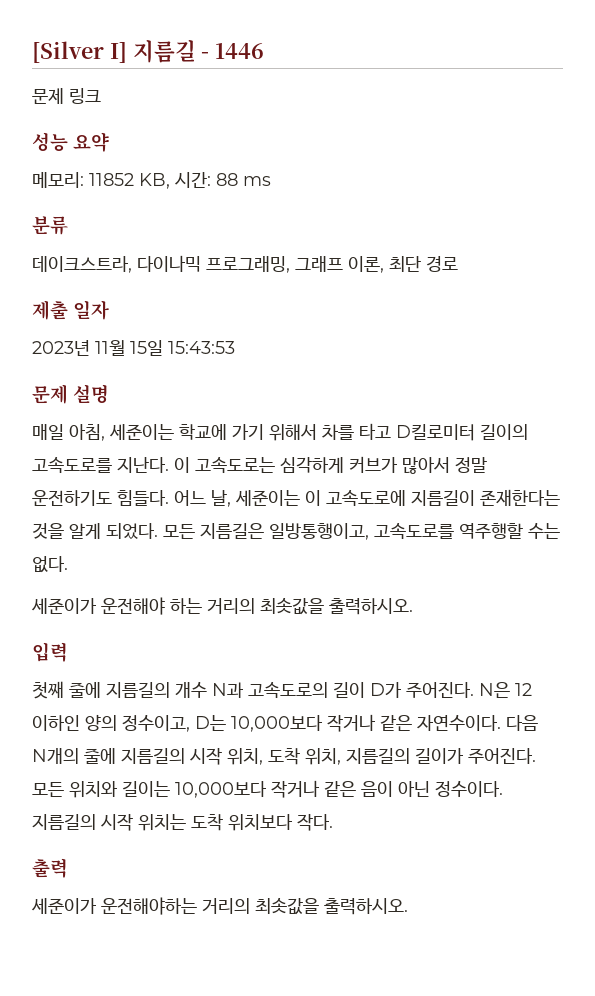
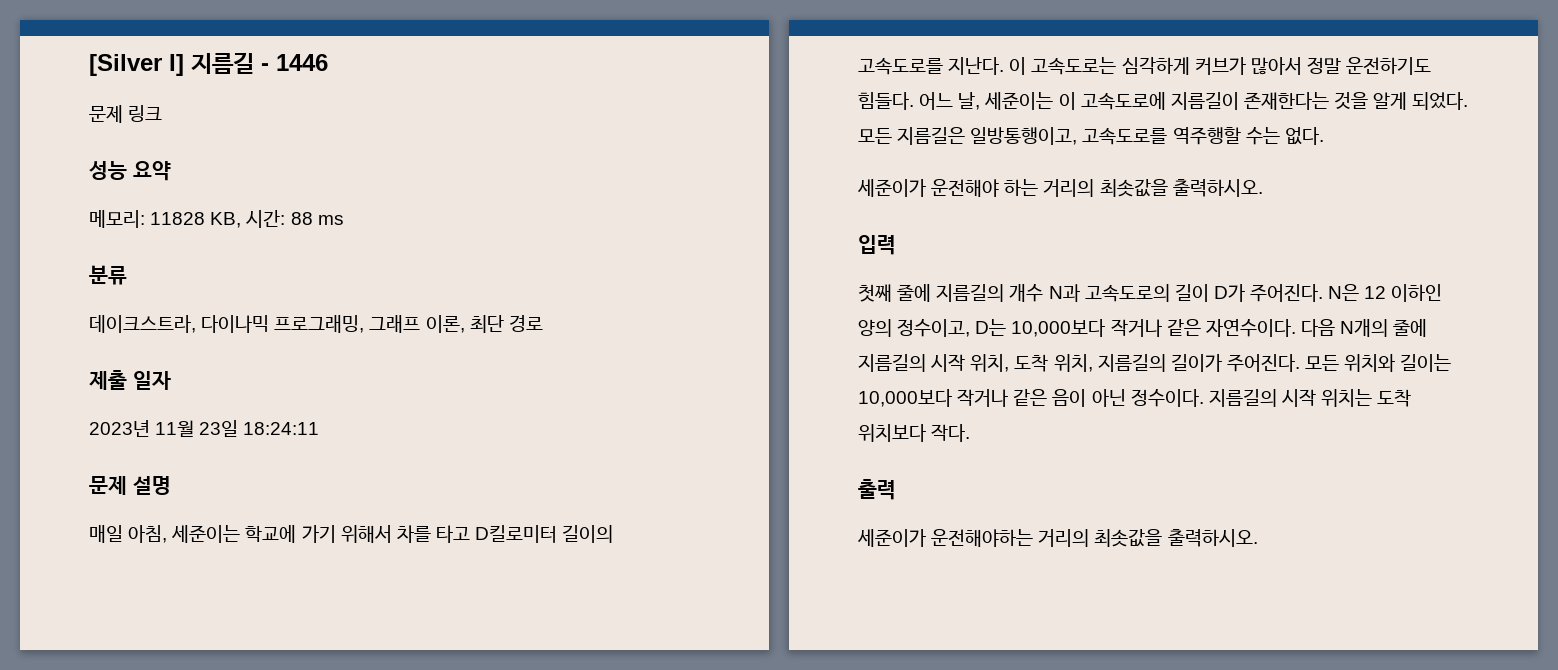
- 메모리: 11852 KB, 시간: 88 ms
+ 메모리: 11828 KB, 시간: 88 ms
- 2023년 11월 15일 15:43:53
+ 2023년 11월 23일 18:24:11

